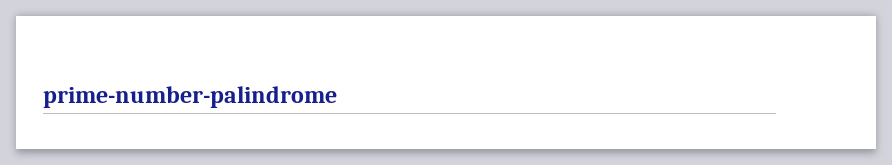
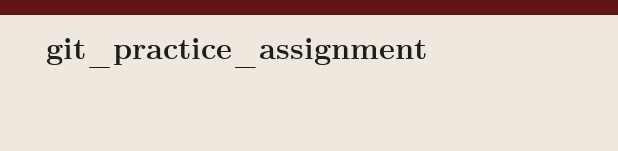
- prime-number-palindrome
+ git_practice_assignment

